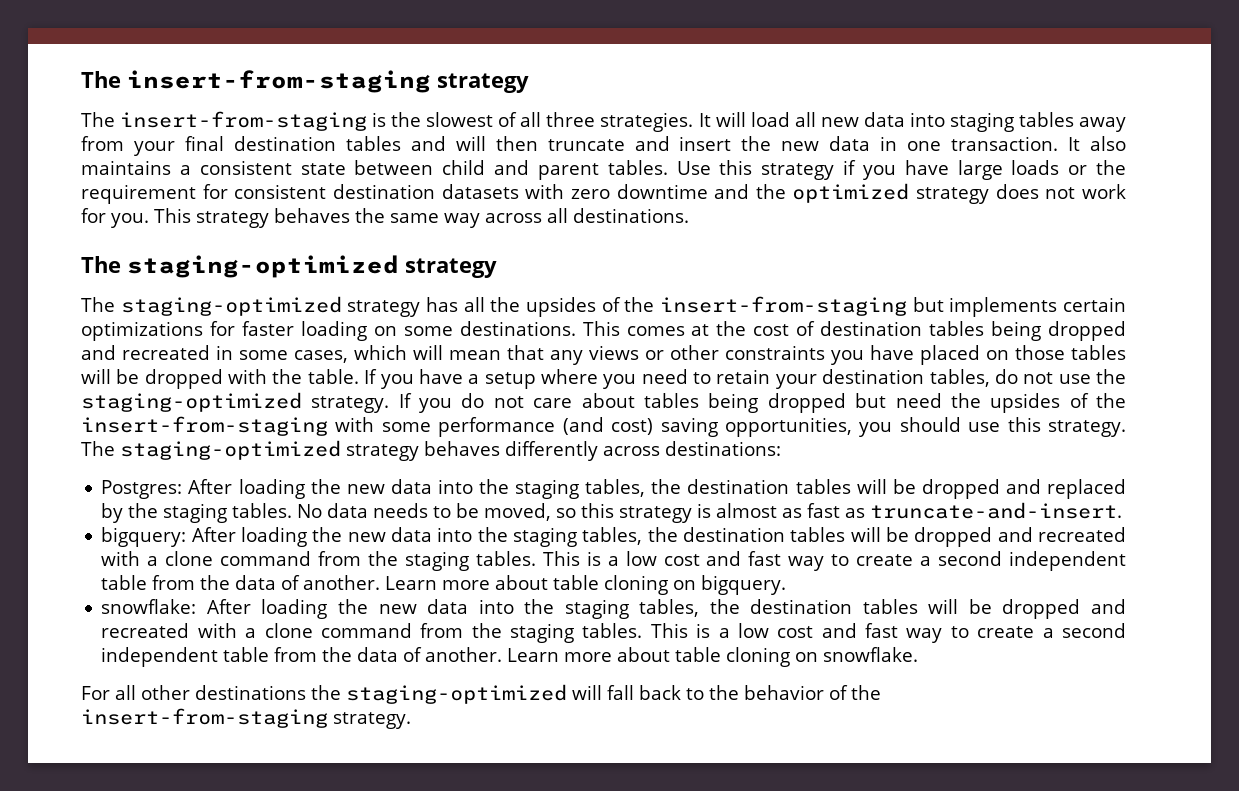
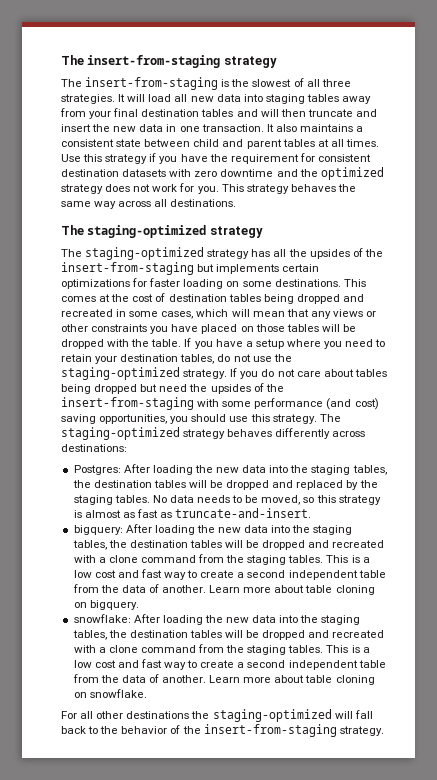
- It also maintains a consistent state between child and parent tables.
+ It also maintains a consistent state between child and parent tables at all times.
- Use this strategy if you have large loads or the requirement for consistent destination datasets with zero downtime and the optimized strategy does not work for you.
+ Use this strategy if you have the requirement for consistent destination datasets with zero downtime and the optimized strategy does not work for you.

